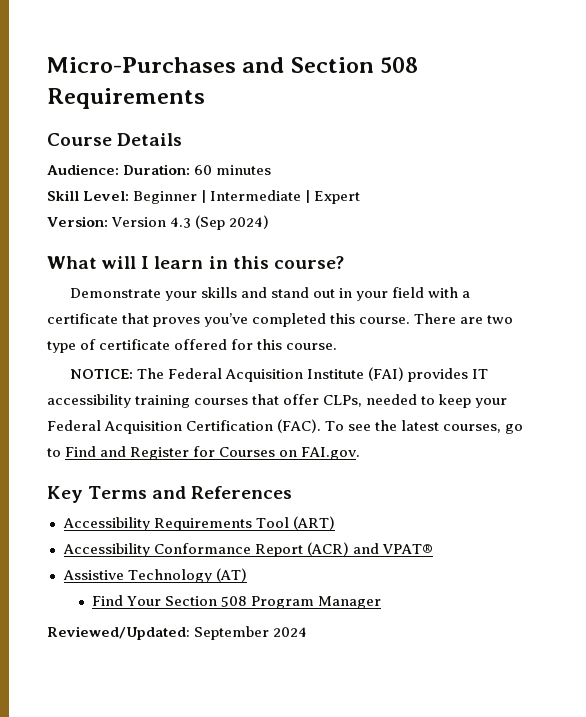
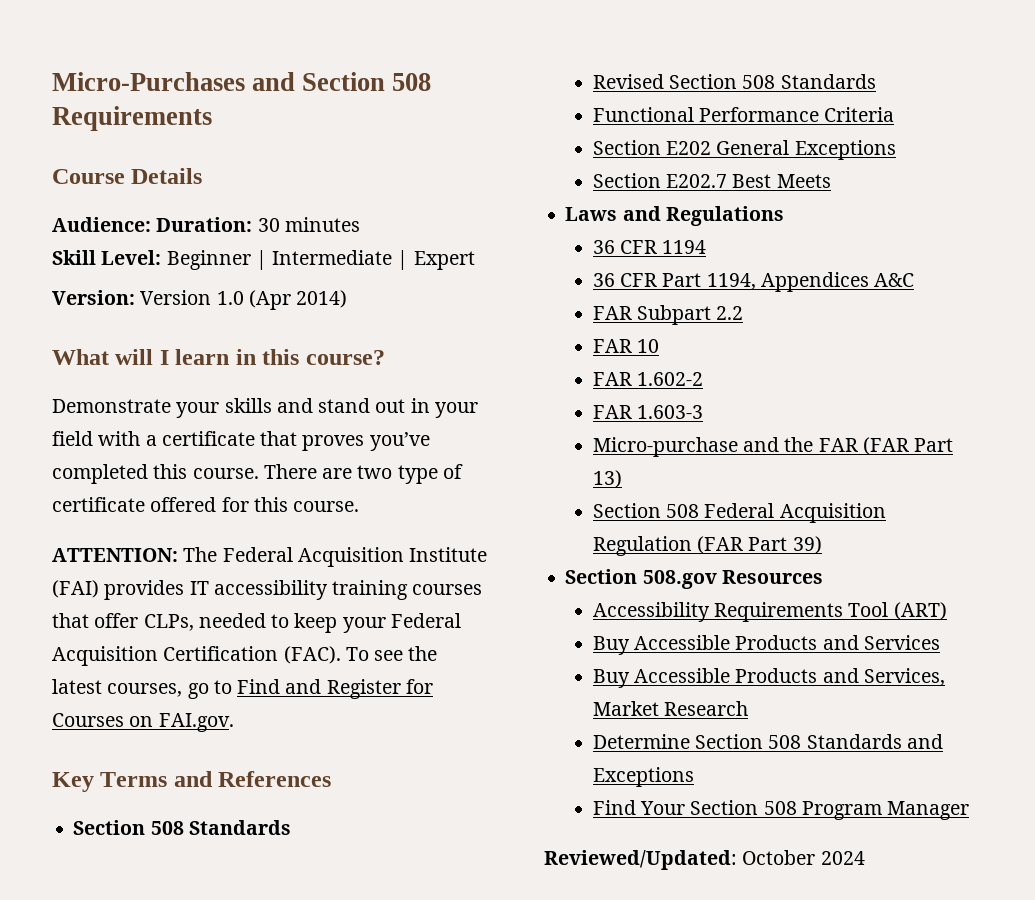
- Audience: Duration: 60 minutes
+ Audience: Duration: 30 minutes
- Version: Version 4.3 (Sep 2024)
+ Version: Version 1.0 (Apr 2014)
- NOTICE: The Federal Acquisition Institute (FAI) provides IT accessibility training courses that offer CLPs, needed to keep your Federal Acquisition Certification (FAC).
+ ATTENTION: The Federal Acquisition Institute (FAI) provides IT accessibility training courses that offer CLPs, needed to keep your Federal Acquisition Certification (FAC).
  Key Terms and References
+ Section 508 Standards
+ Revised Section 508 Standards
+ Functional Performance Criteria
+ Section E202 General Exceptions
+ Section E202.7 Best Meets
+ Laws and Regulations
+ 36 CFR 1194
+ 36 CFR Part 1194, Appendices A&C
+ FAR Subpart 2.2
+ FAR 10
+ FAR 1.602-2
+ FAR 1.603-3
+ Micro-purchase and the FAR (FAR Part 13)
+ Section 508 Federal Acquisition Regulation (FAR Part 39)
+ Section 508.gov Resources
  Accessibility Requirements Tool (ART)
- Accessibility Conformance Report (ACR) and VPAT®
- Assistive Technology (AT)
+ Buy Accessible Products and Services
+ Buy Accessible Products and Services, Market Research
+ Determine Section 508 Standards and Exceptions
- Reviewed/Updated: September 2024
+ Reviewed/Updated: October 2024

